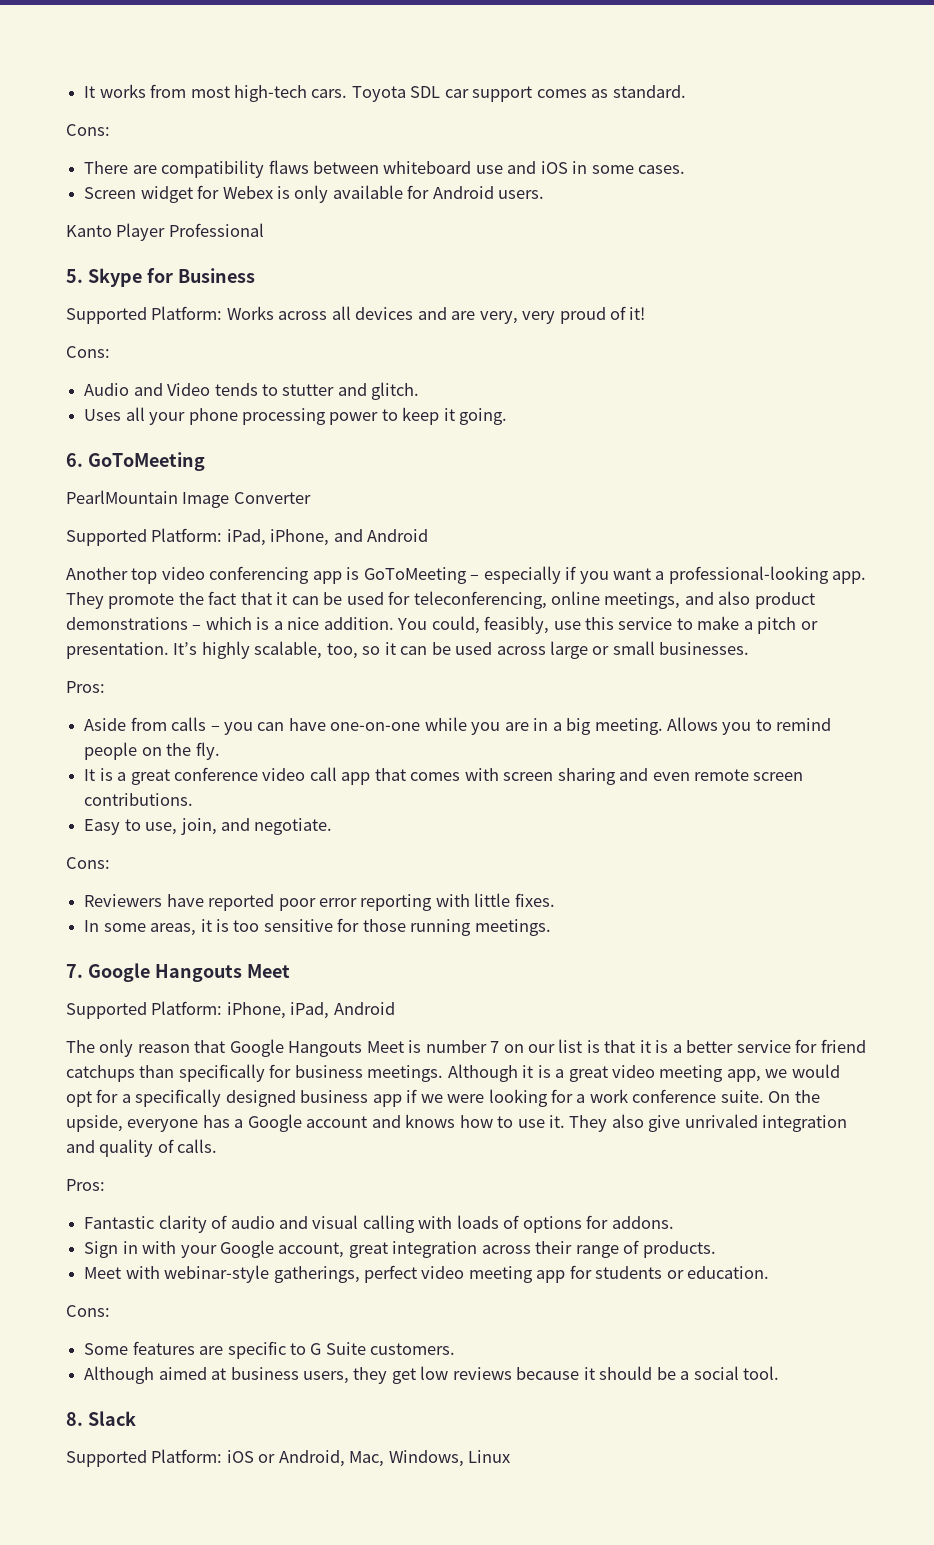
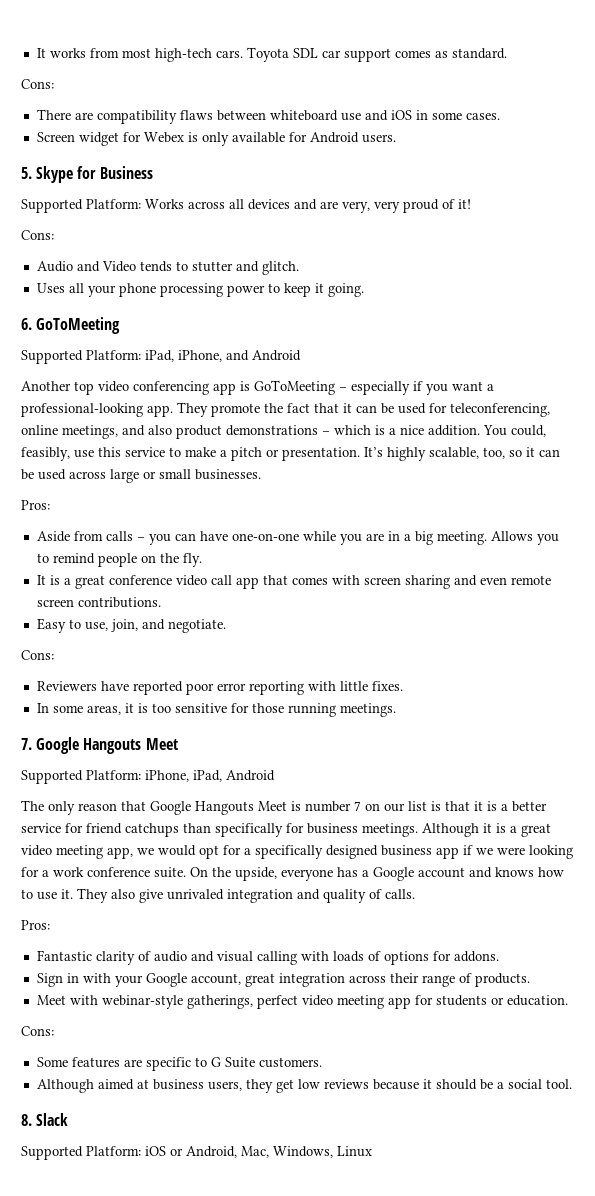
- Kanto Player Professional
- PearlMountain Image Converter

